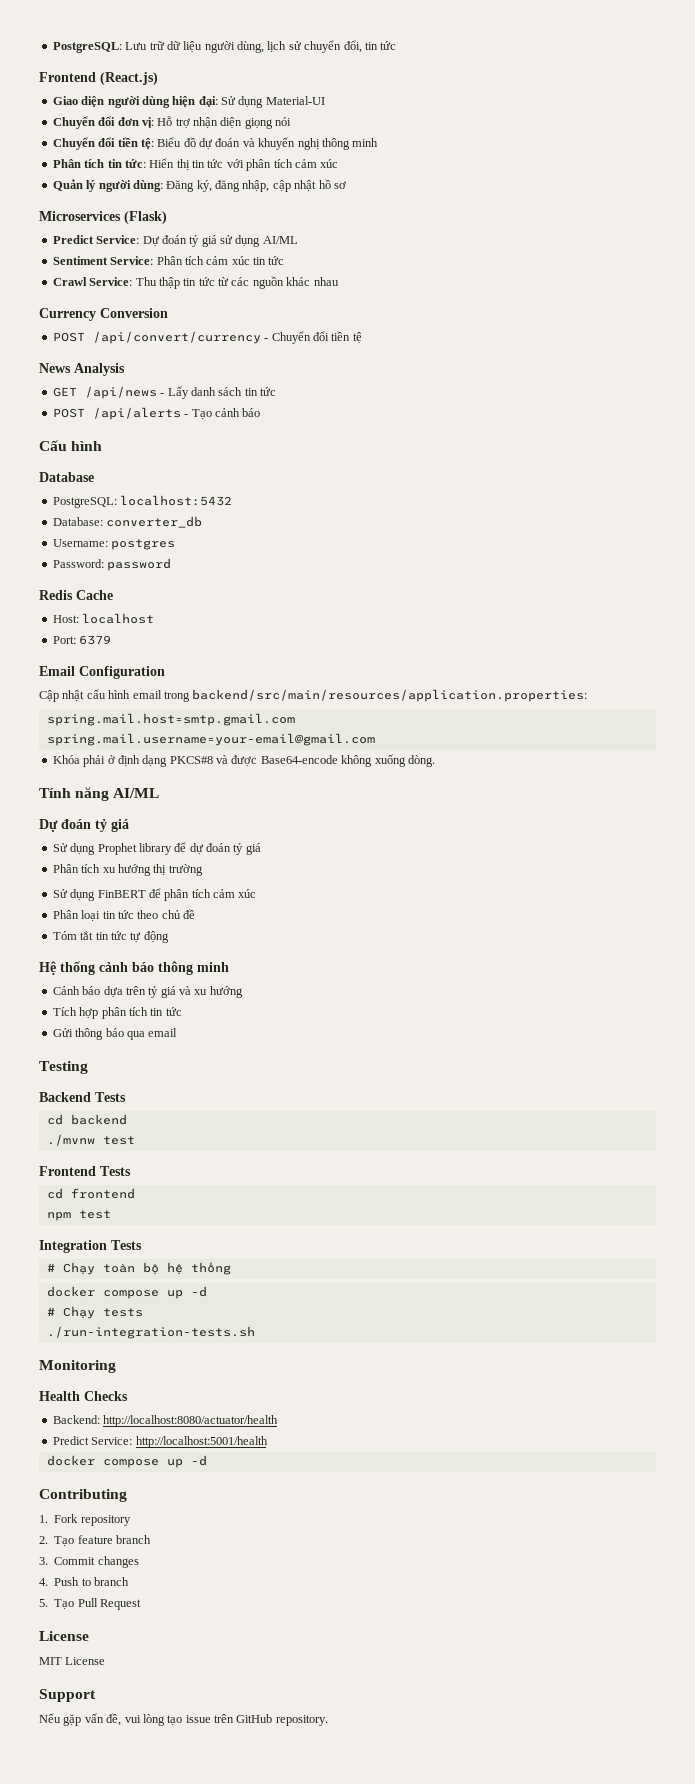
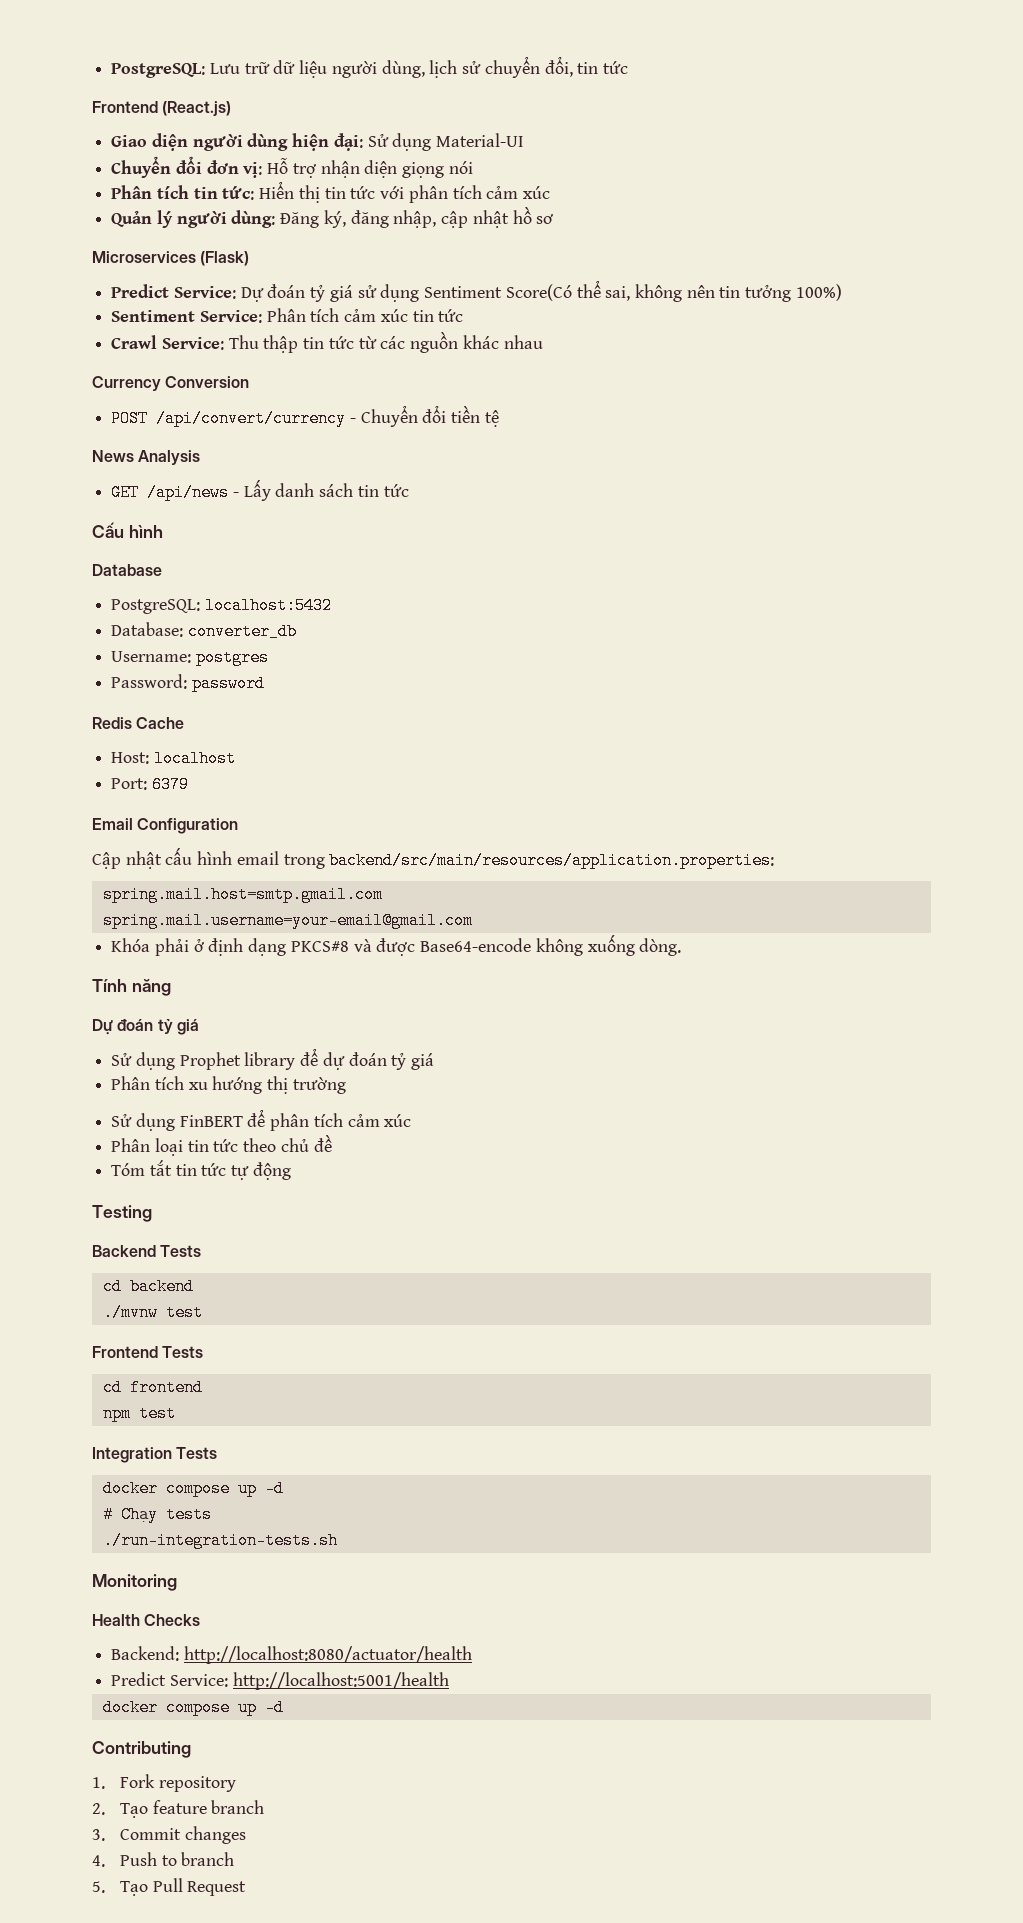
- Chuyển đổi tiền tệ: Biểu đồ dự đoán và khuyến nghị thông minh
- Predict Service: Dự đoán tỷ giá sử dụng AI/ML
+ Predict Service: Dự đoán tỷ giá sử dụng Sentiment Score(Có thể sai, không nên tin tưởng 100%)
- POST /api/alerts - Tạo cảnh báo
- Tính năng AI/ML
+ Tính năng
- Hệ thống cảnh báo thông minh
- Cảnh báo dựa trên tỷ giá và xu hướng
- Tích hợp phân tích tin tức
- Gửi thông báo qua email
- # Chạy toàn bộ hệ thống
  5. Tạo Pull Request
- License
- MIT License
- Support
- Nếu gặp vấn đề, vui lòng tạo issue trên GitHub repository.

